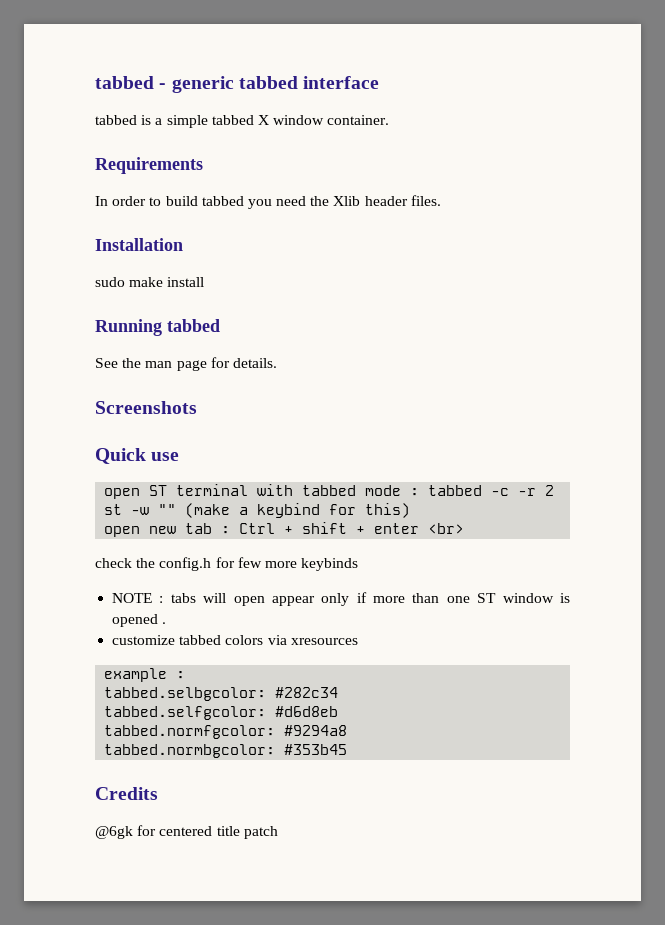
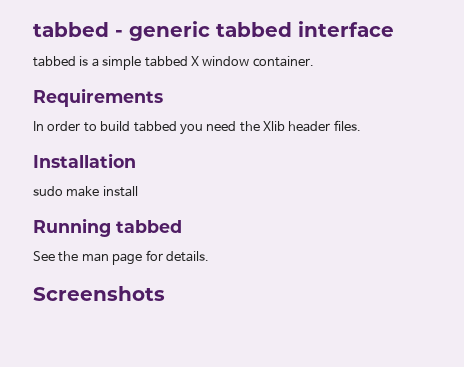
- Quick use
- open ST terminal with tabbed mode : tabbed -c -r 2 st -w "" (make a keybind for this)
- open new tab : Ctrl + shift + enter <br>
- check the config.h for few more keybinds
- NOTE : tabs will open appear only if more than one ST window is opened .
- customize tabbed colors via xresources
- example :
- tabbed.selbgcolor: #282c34
- tabbed.selfgcolor: #d6d8eb
- tabbed.normfgcolor: #9294a8
- tabbed.normbgcolor: #353b45
- Credits
- @6gk for centered title patch

